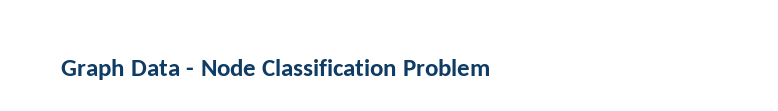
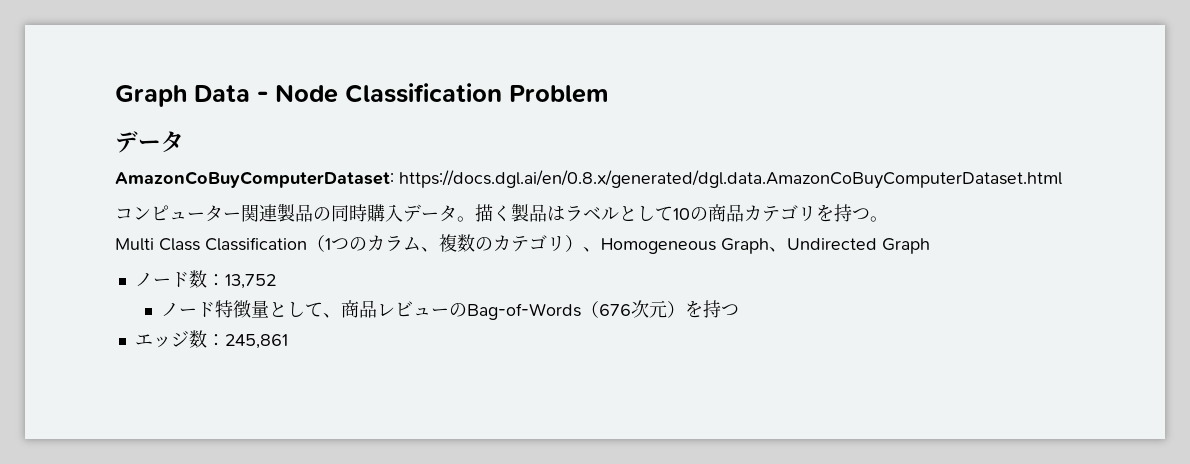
  Graph Data - Node Classification Problem
+ データ
+ AmazonCoBuyComputerDataset: https://docs.dgl.ai/en/0.8.x/generated/dgl.data.AmazonCoBuyComputerDataset.html
+ コンピューター関連製品の同時購入データ。描く製品はラベルとして10の商品カテゴリを持つ。
+ Multi Class Classification（1つのカラム、複数のカテゴリ）、Homogeneous Graph、Undirected Graph
+ ノード数：13,752
+ ノード特徴量として、商品レビューのBag-of-Words（676次元）を持つ
+ エッジ数：245,861

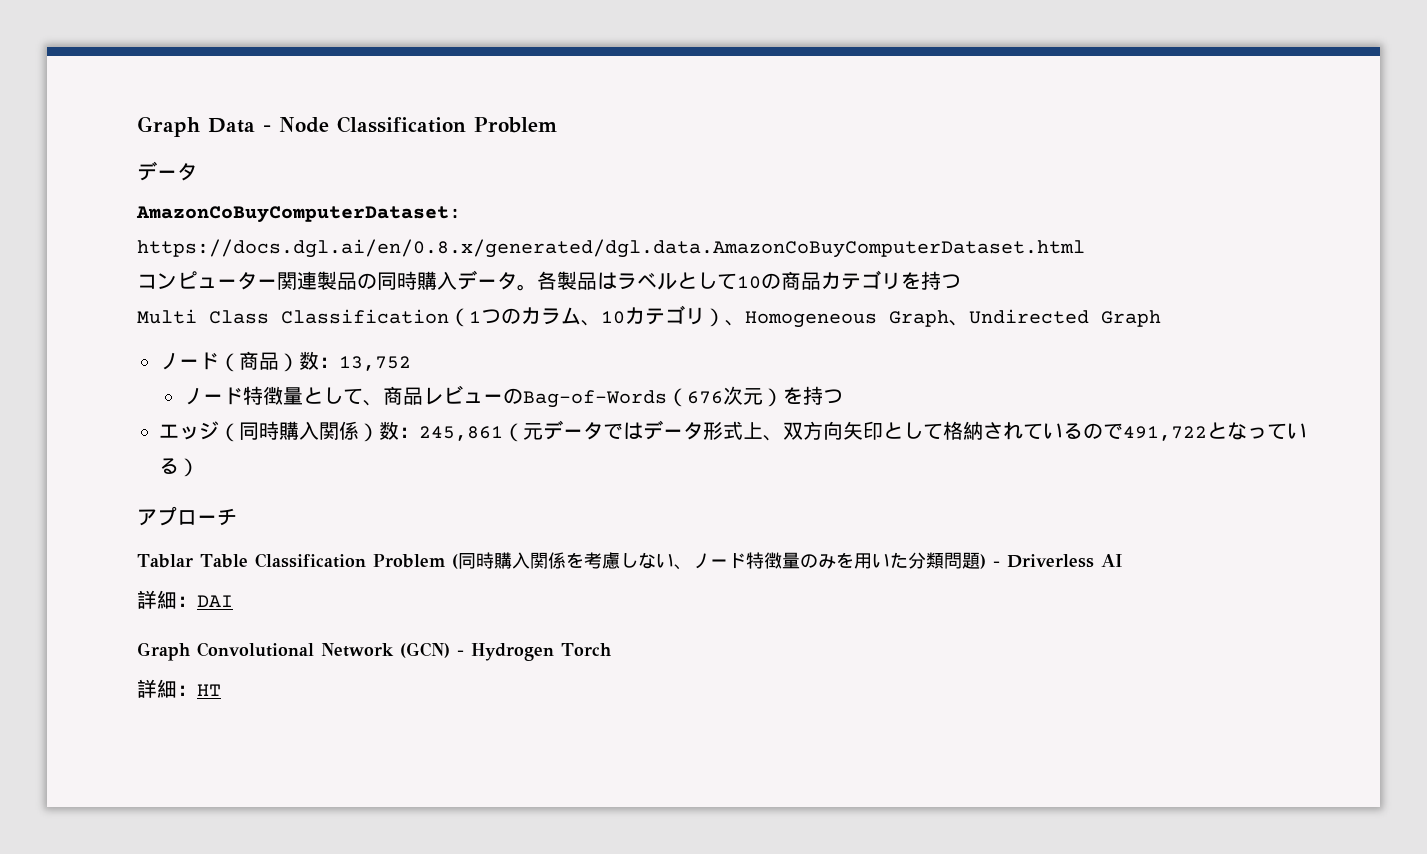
- 描く製品はラベルとして10の商品カテゴリを持つ。
+ 各製品はラベルとして10の商品カテゴリを持つ
- Multi Class Classification（1つのカラム、複数のカテゴリ）、Homogeneous Graph、Undirected Graph
+ Multi Class Classification（1つのカラム、10カテゴリ）、Homogeneous Graph、Undirected Graph
- ノード数：13,752
+ ノード（商品）数：13,752
- エッジ数：245,861
+ エッジ（同時購入関係）数：245,861（元データではデータ形式上、双方向矢印として格納されているので491,722となっている）
+ アプローチ
+ Tablar Table Classification Problem (同時購入関係を考慮しない、ノード特徴量のみを用いた分類問題) - Driverless AI
+ 詳細：DAI
+ Graph Convolutional Network (GCN) - Hydrogen Torch
+ 詳細：HT

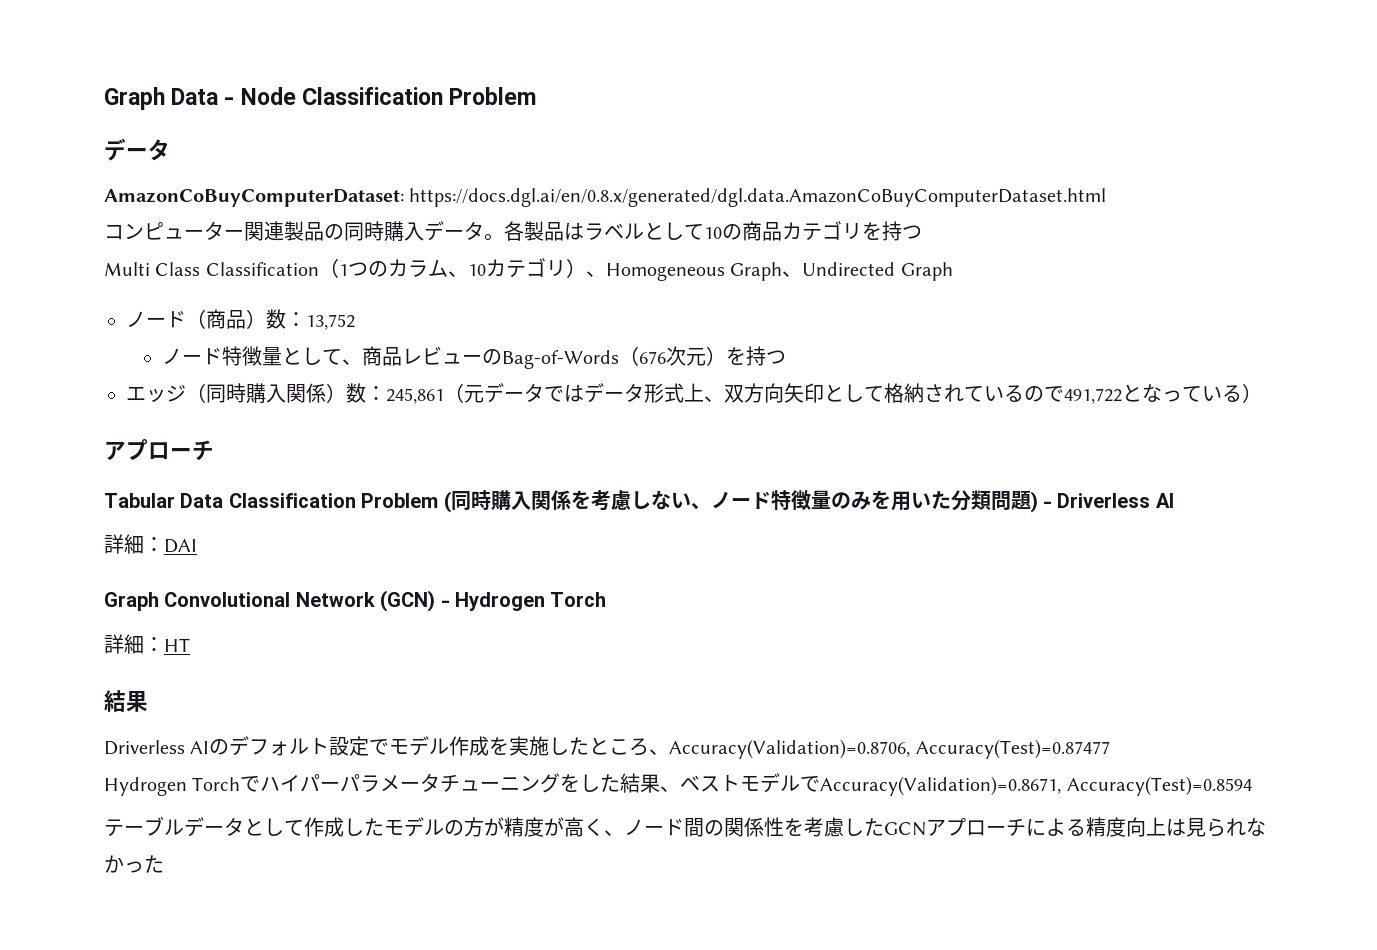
- Tablar Table Classification Problem (同時購入関係を考慮しない、ノード特徴量のみを用いた分類問題) - Driverless AI
+ Tabular Data Classification Problem (同時購入関係を考慮しない、ノード特徴量のみを用いた分類問題) - Driverless AI
  詳細：HT
+ 結果
+ Driverless AIのデフォルト設定でモデル作成を実施したところ、Accuracy(Validation)=0.8706, Accuracy(Test)=0.87477
+ Hydrogen Torchでハイパーパラメータチューニングをした結果、ベストモデルでAccuracy(Validation)=0.8671, Accuracy(Test)=0.8594
+ テーブルデータとして作成したモデルの方が精度が高く、ノード間の関係性を考慮したGCNアプローチによる精度向上は見られなかった

